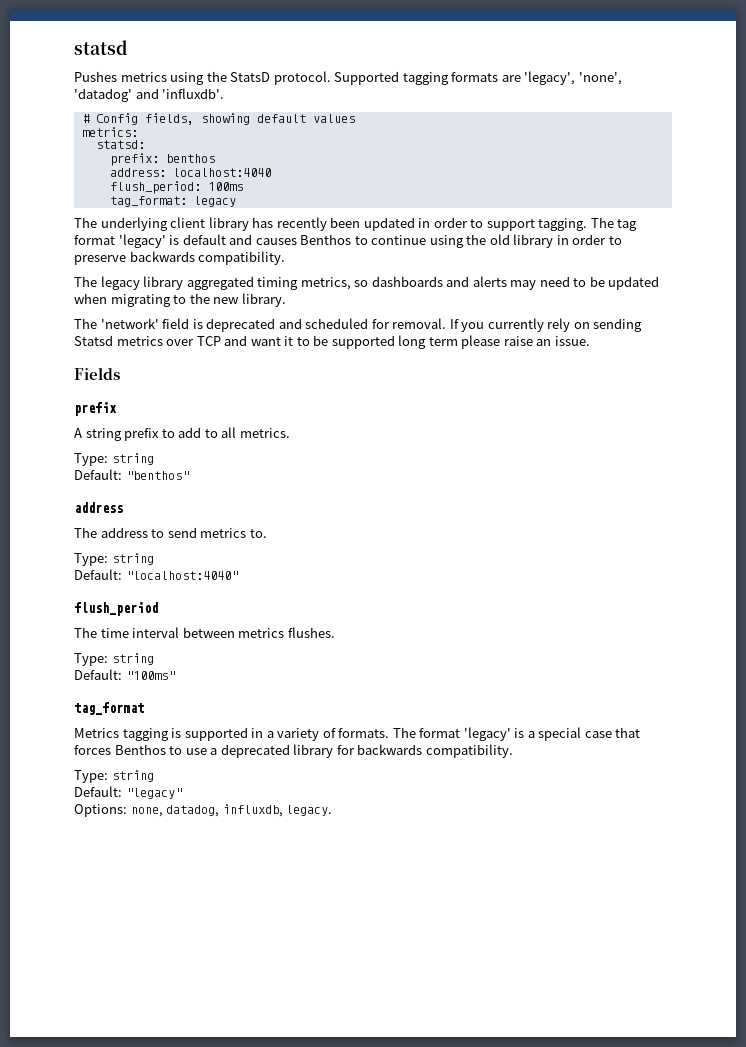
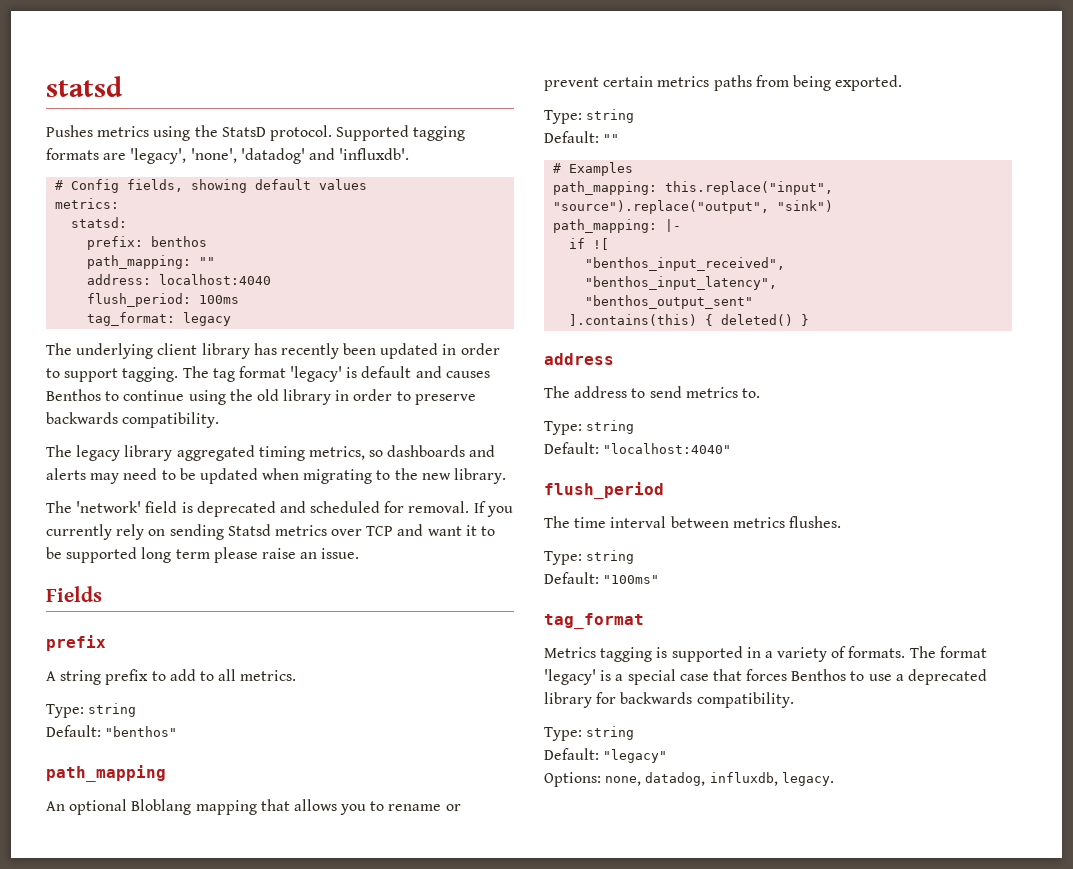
+ path_mapping: ""
+ path_mapping
+ An optional Bloblang mapping that allows you to rename or prevent certain metrics paths from being exported.
+ Type: string
+ Default: ""
+ # Examples
+ path_mapping: this.replace("input", "source").replace("output", "sink")
+ path_mapping: |-
+ if ![
+ "benthos_input_received",
+ "benthos_input_latency",
+ "benthos_output_sent"
+ ].contains(this) { deleted() }

